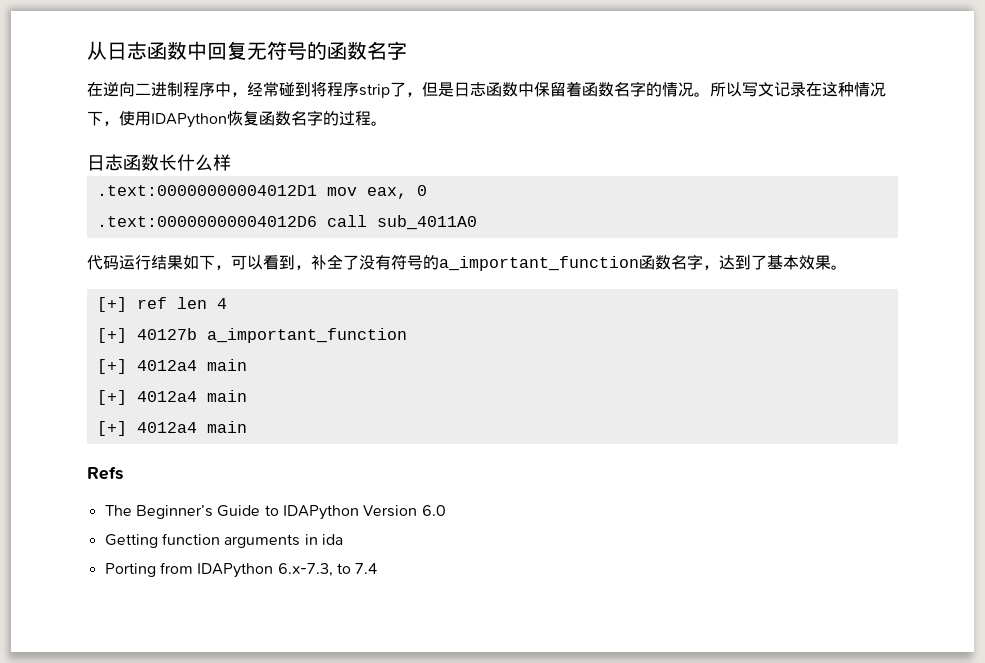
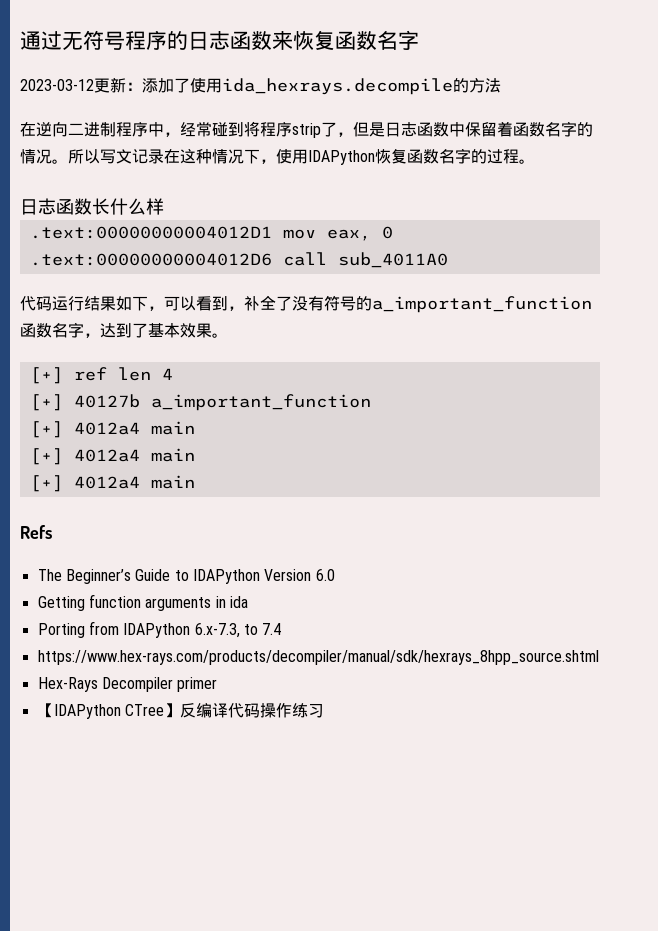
- 从日志函数中回复无符号的函数名字
+ 通过无符号程序的日志函数来恢复函数名字
+ 2023-03-12更新：添加了使用ida_hexrays.decompile的方法
+ https://www.hex-rays.com/products/decompiler/manual/sdk/hexrays_8hpp_source.shtml
+ Hex-Rays Decompiler primer
+ 【IDAPython CTree】反编译代码操作练习

